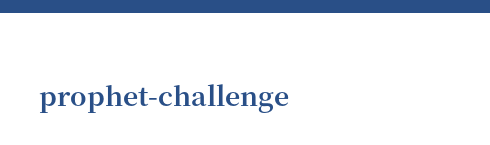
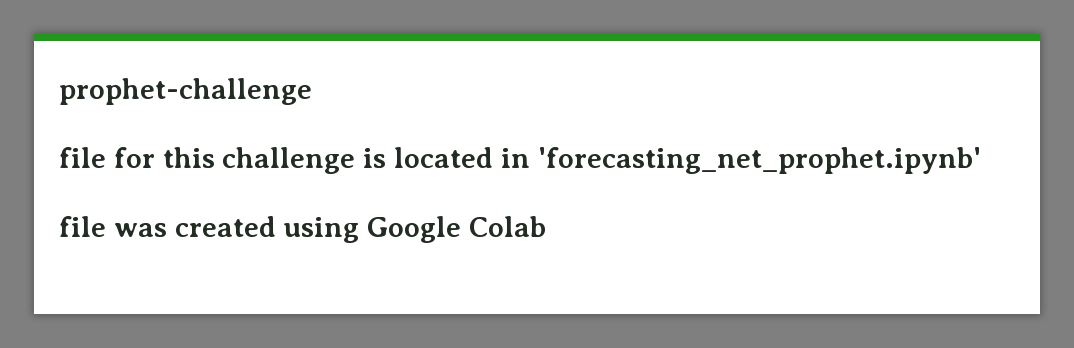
+ file for this challenge is located in 'forecasting_net_prophet.ipynb'
+ file was created using Google Colab

